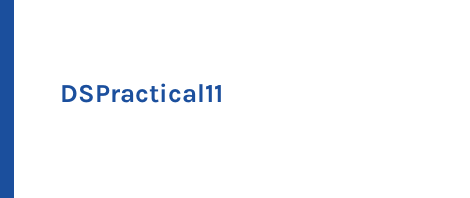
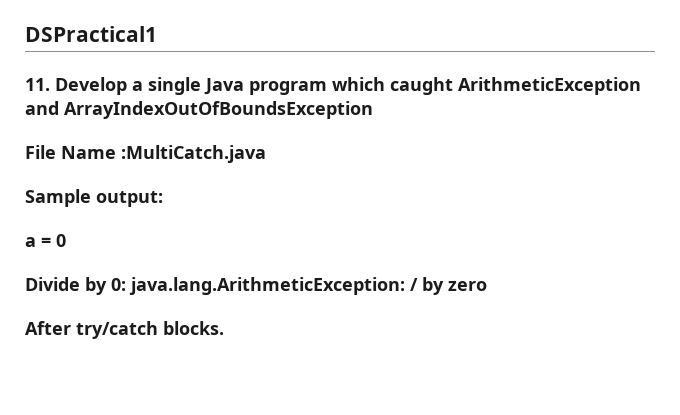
- DSPractical11
+ DSPractical1
+ 11. Develop a single Java program which caught ArithmeticException and ArrayIndexOutOfBoundsException
+ File Name :MultiCatch.java
+ Sample output:
+ a = 0
+ Divide by 0: java.lang.ArithmeticException: / by zero
+ After try/catch blocks.

